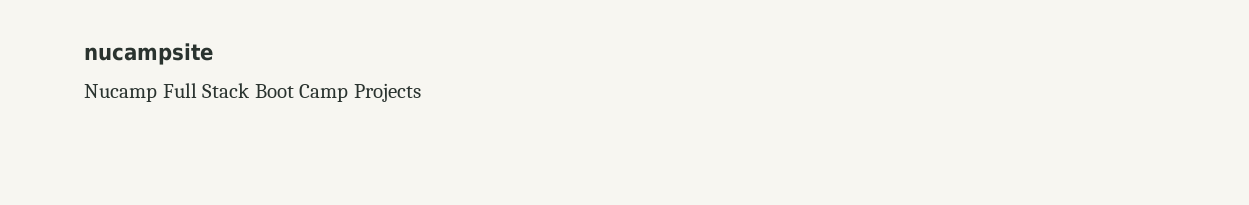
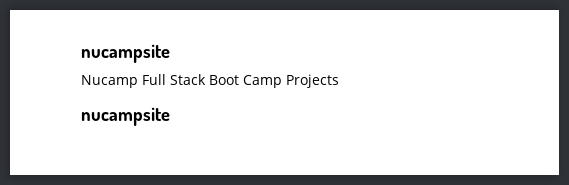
  Nucamp Full Stack Boot Camp Projects
+ nucampsite

